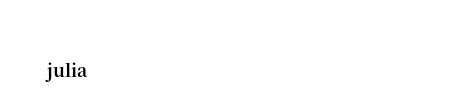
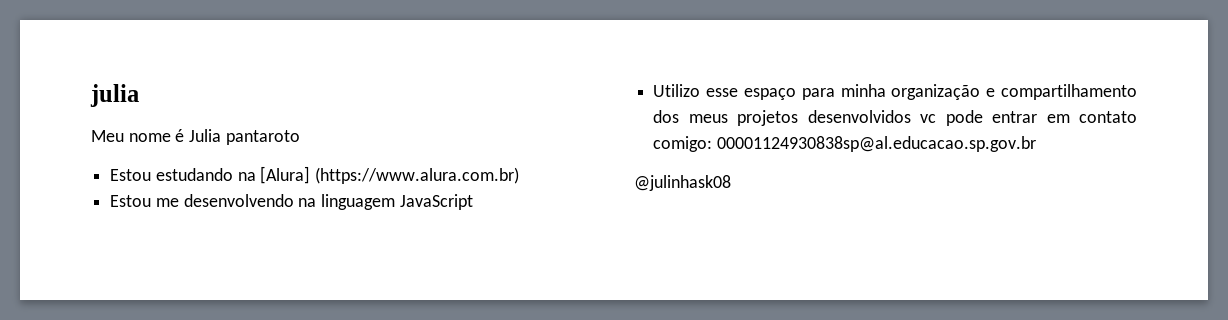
+ Meu nome é Julia pantaroto
+ Estou estudando na [Alura] (https://www.alura.com.br)
+ Estou me desenvolvendo na linguagem JavaScript
+ Utilizo esse espaço para minha organização e compartilhamento dos meus projetos desenvolvidos vc pode entrar em contato comigo: 00001124930838sp@al.educacao.sp.gov.br
+ @julinhask08

